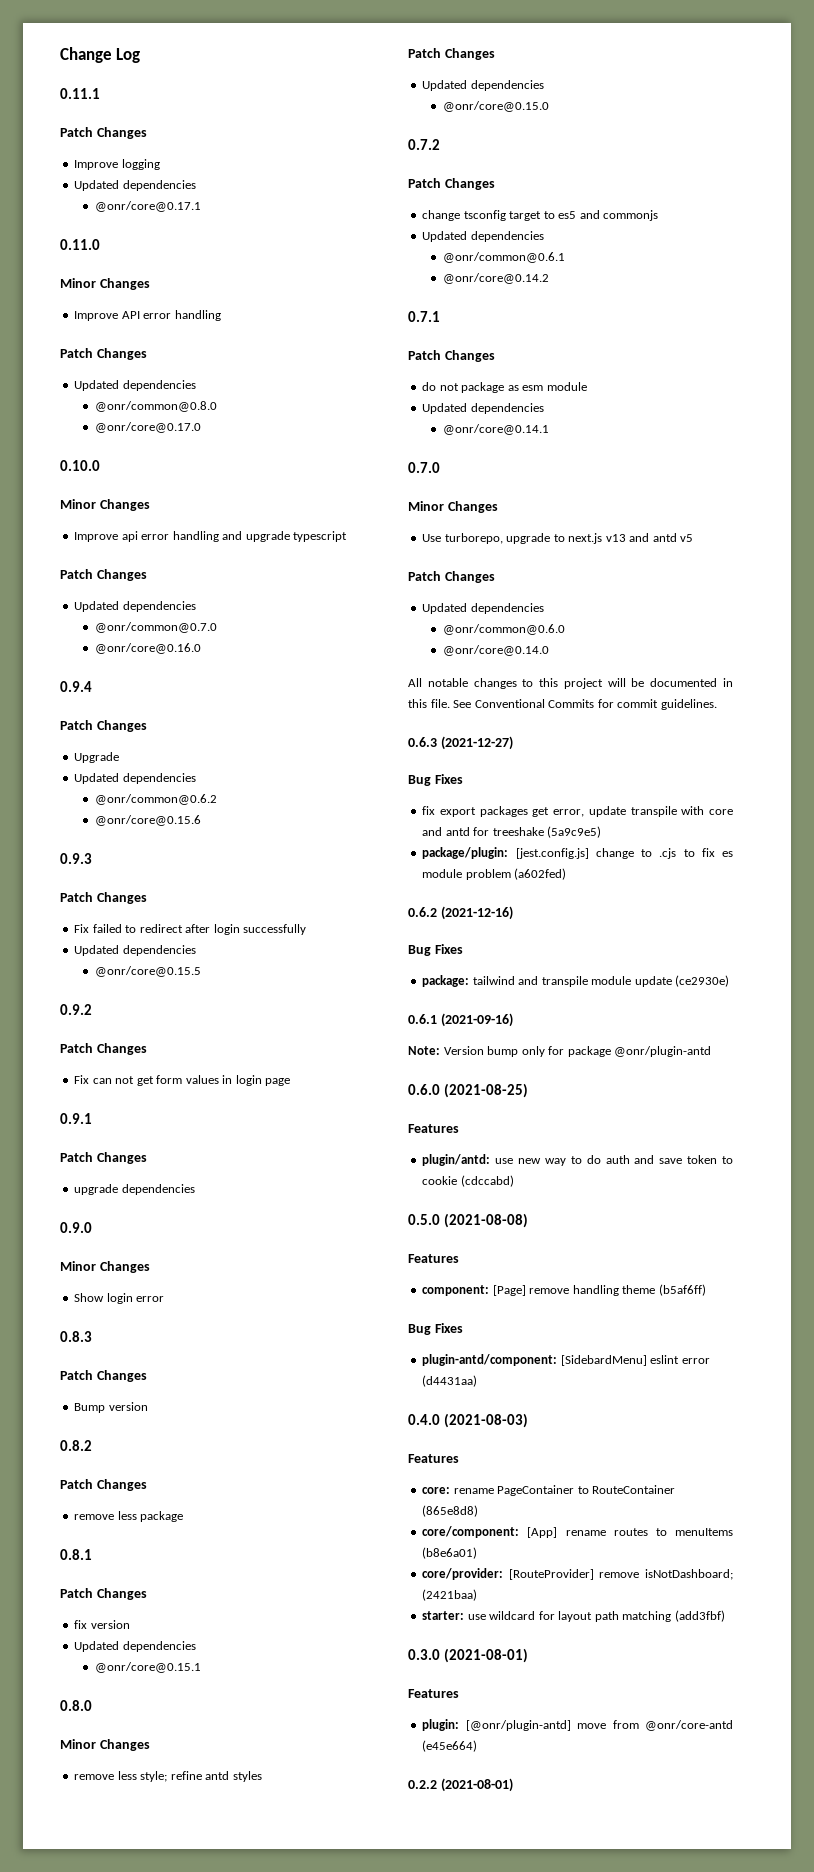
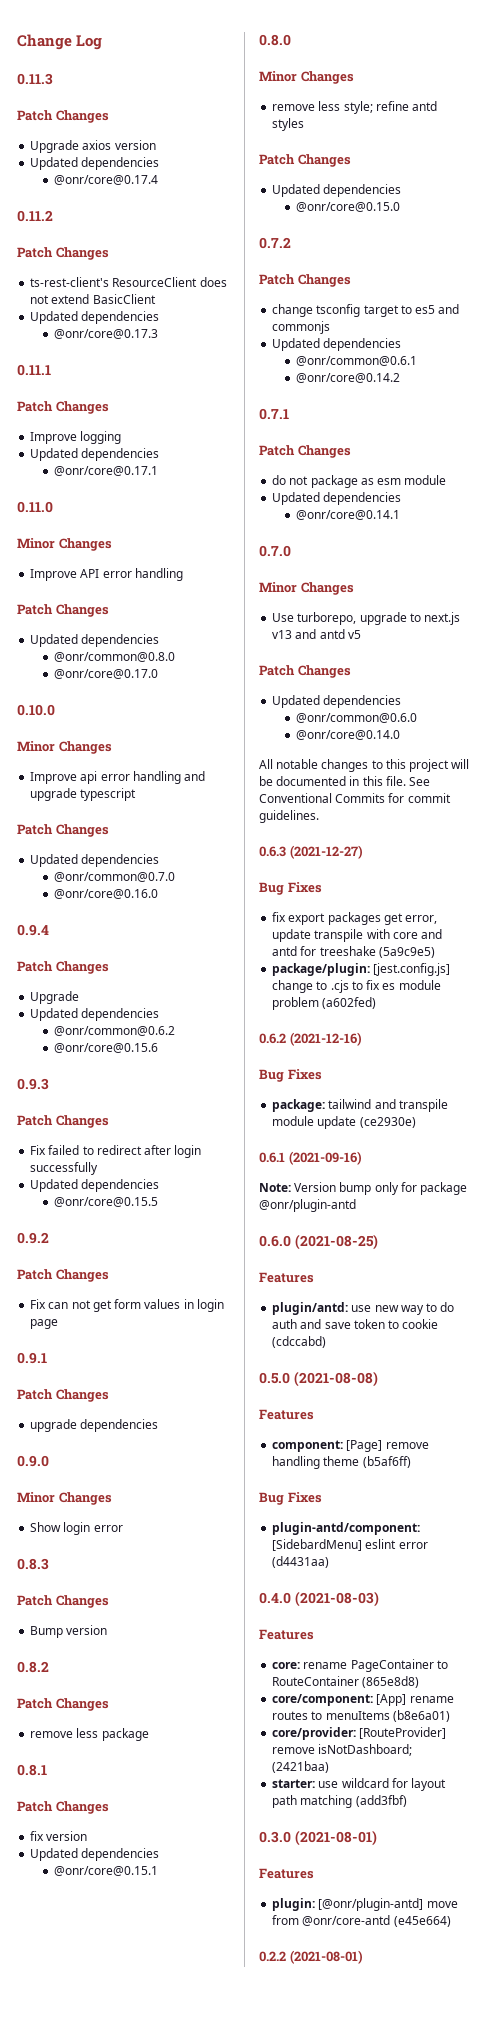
+ 0.11.3
+ Patch Changes
+ Upgrade axios version
+ Updated dependencies
+ @onr/core@0.17.4
+ 0.11.2
+ Patch Changes
+ ts-rest-client's ResourceClient does not extend BasicClient
+ Updated dependencies
+ @onr/core@0.17.3

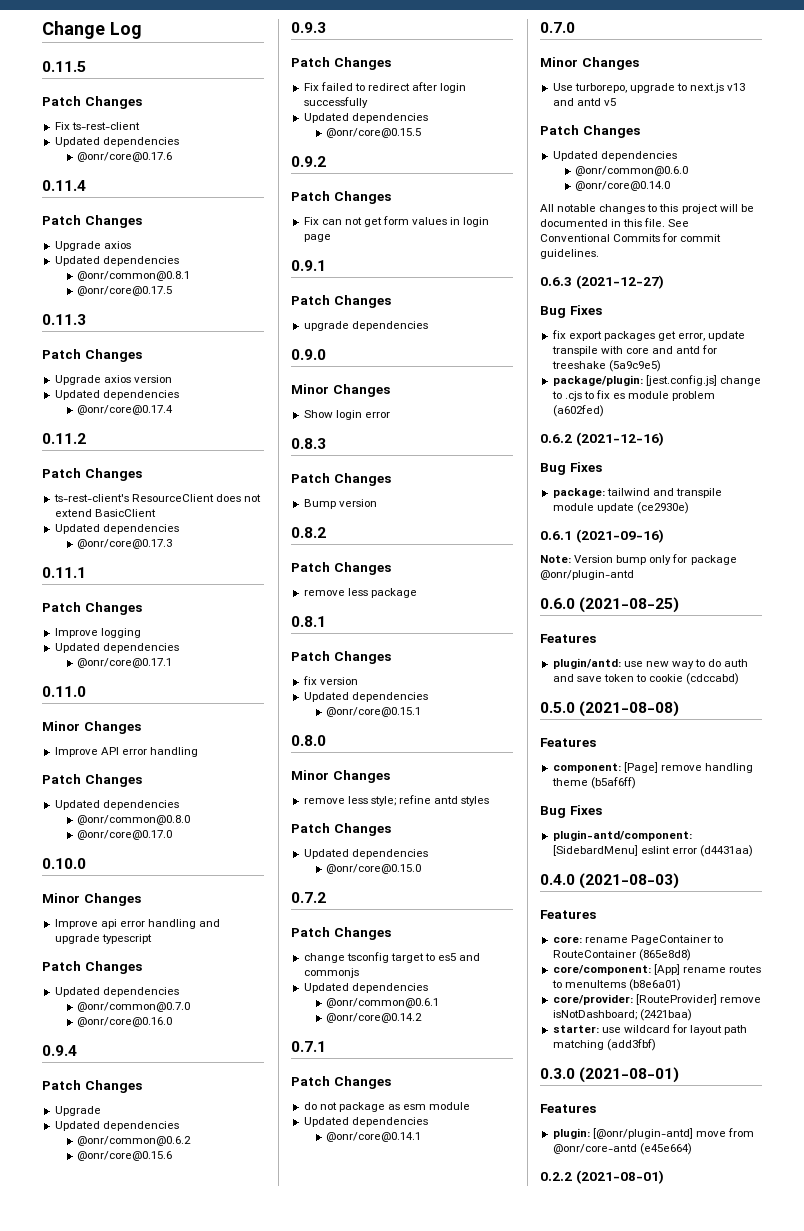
+ 0.11.5
+ Patch Changes
+ Fix ts-rest-client
+ Updated dependencies
+ @onr/core@0.17.6
+ 0.11.4
+ Patch Changes
+ Upgrade axios
+ Updated dependencies
+ @onr/common@0.8.1
+ @onr/core@0.17.5

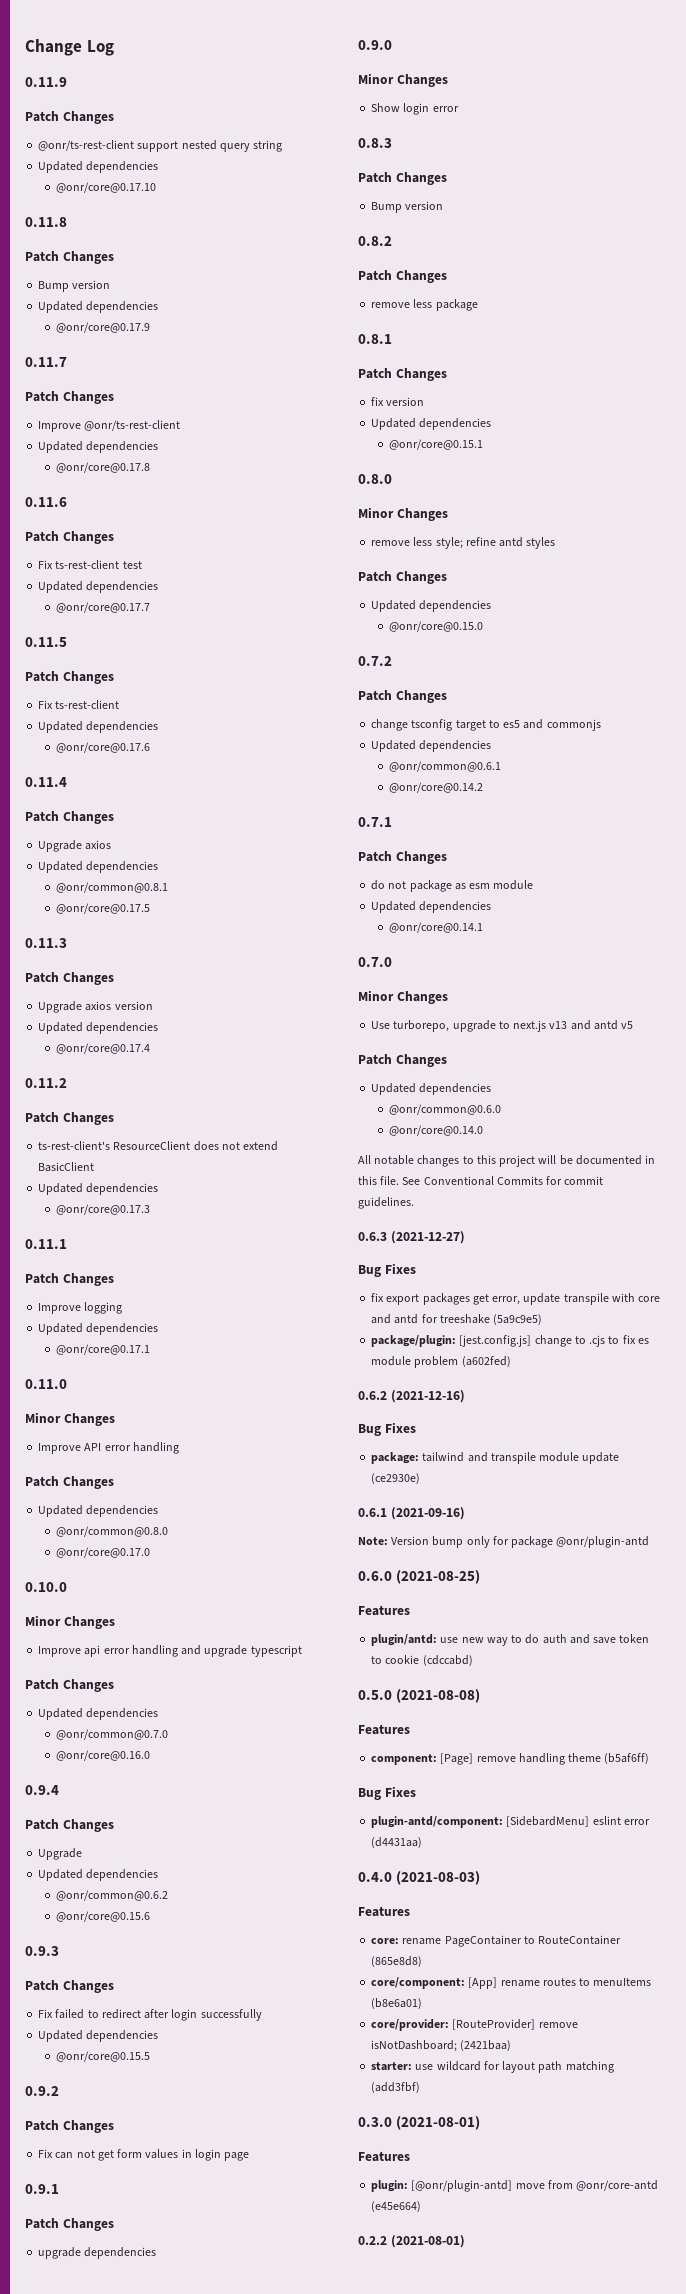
+ 0.11.9
+ Patch Changes
+ @onr/ts-rest-client support nested query string
+ Updated dependencies
+ @onr/core@0.17.10
+ 0.11.8
+ Patch Changes
+ Bump version
+ Updated dependencies
+ @onr/core@0.17.9
+ 0.11.7
+ Patch Changes
+ Improve @onr/ts-rest-client
+ Updated dependencies
+ @onr/core@0.17.8
+ 0.11.6
+ Patch Changes
+ Fix ts-rest-client test
+ Updated dependencies
+ @onr/core@0.17.7

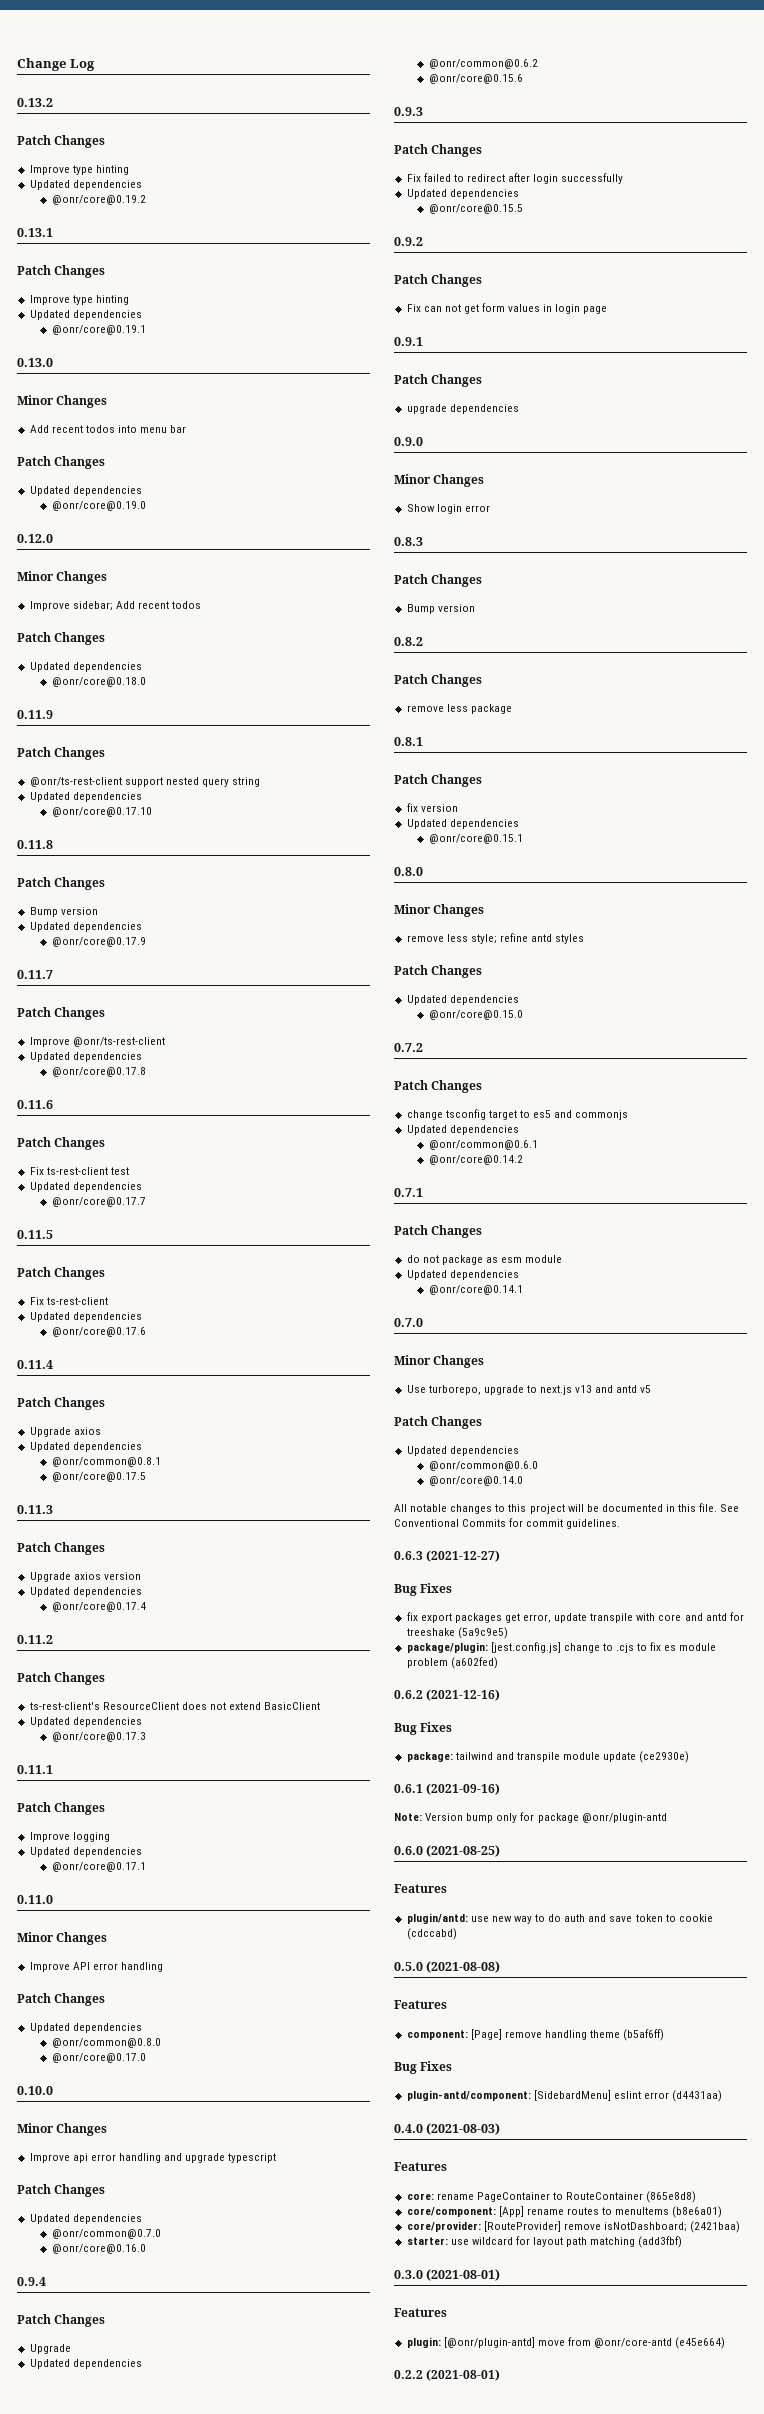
+ 0.13.2
+ Patch Changes
+ Improve type hinting
+ Updated dependencies
+ @onr/core@0.19.2
+ 0.13.1
+ Patch Changes
+ Improve type hinting
+ Updated dependencies
+ @onr/core@0.19.1
+ 0.13.0
+ Minor Changes
+ Add recent todos into menu bar
+ Patch Changes
+ Updated dependencies
+ @onr/core@0.19.0
+ 0.12.0
+ Minor Changes
+ Improve sidebar; Add recent todos
+ Patch Changes
+ Updated dependencies
+ @onr/core@0.18.0

